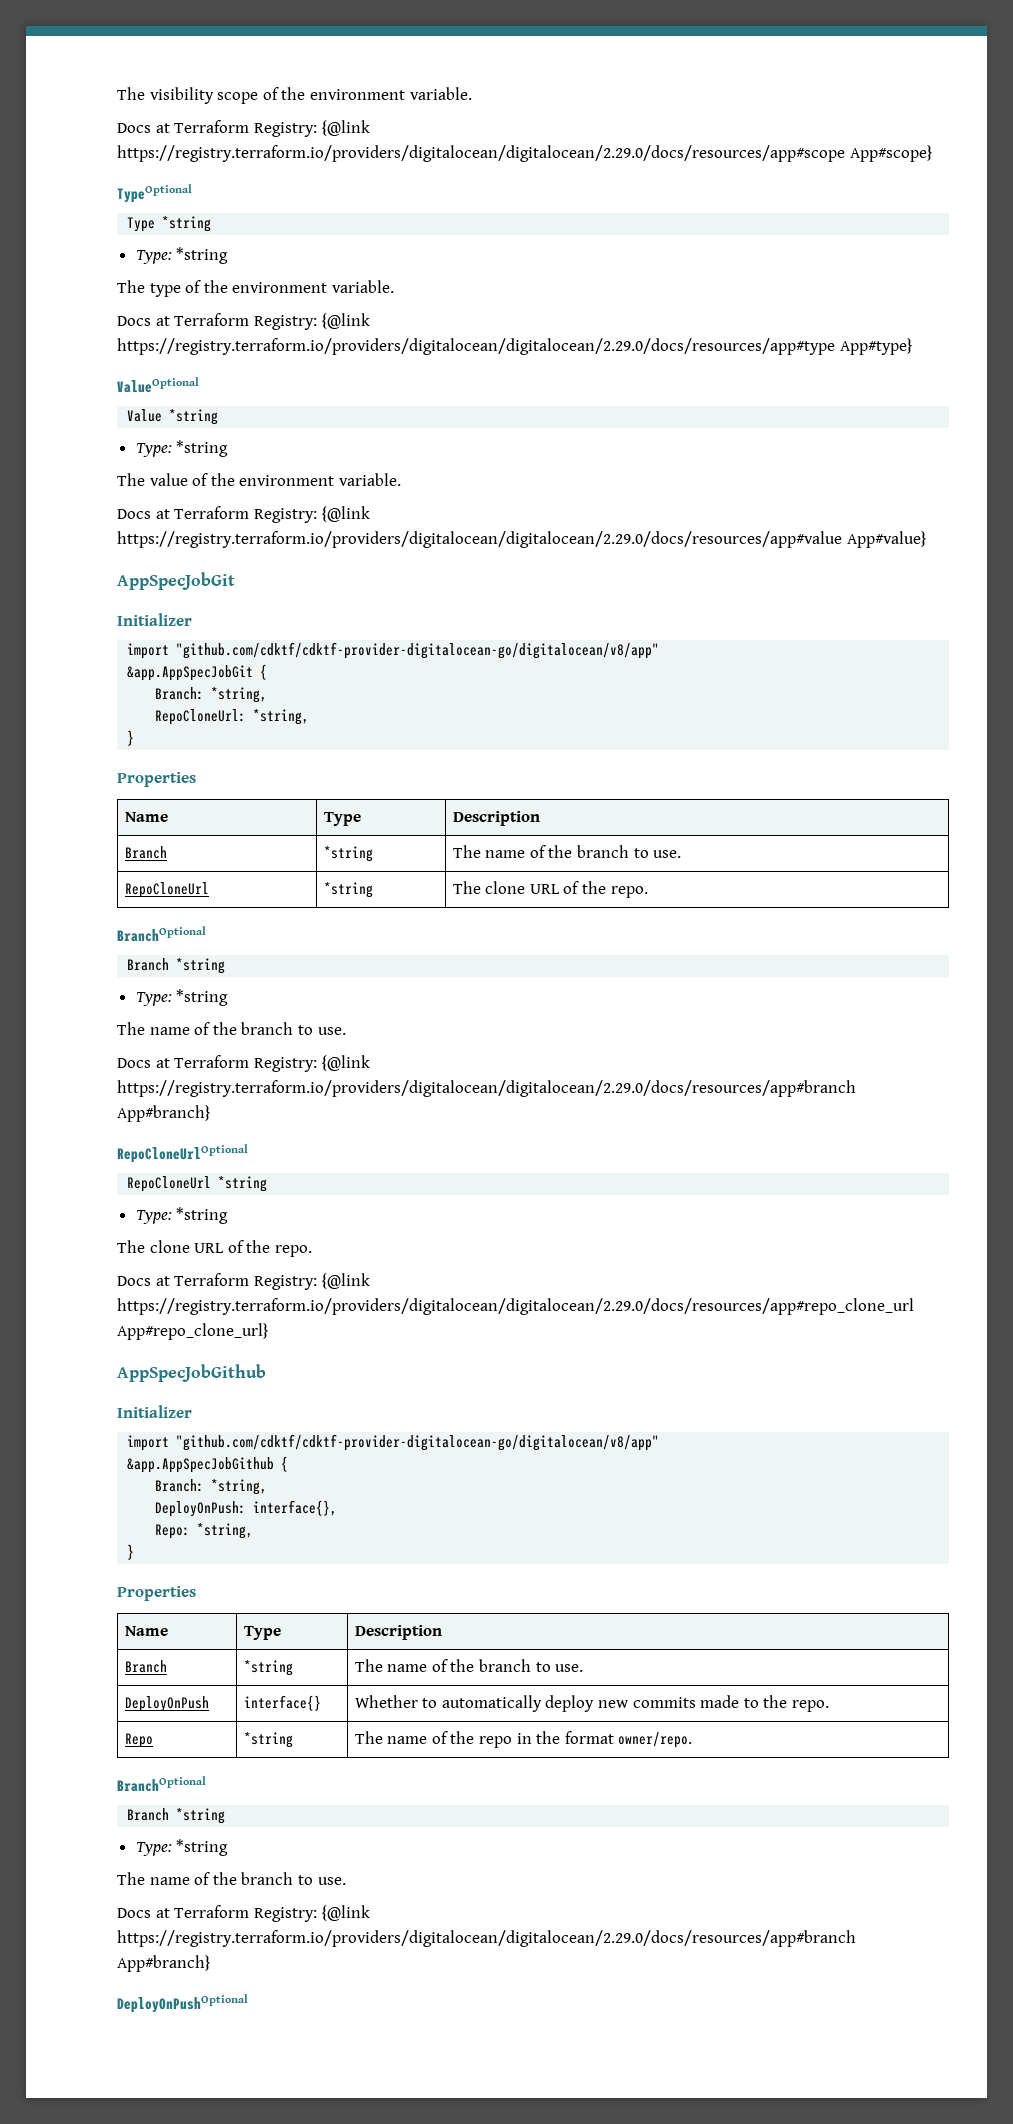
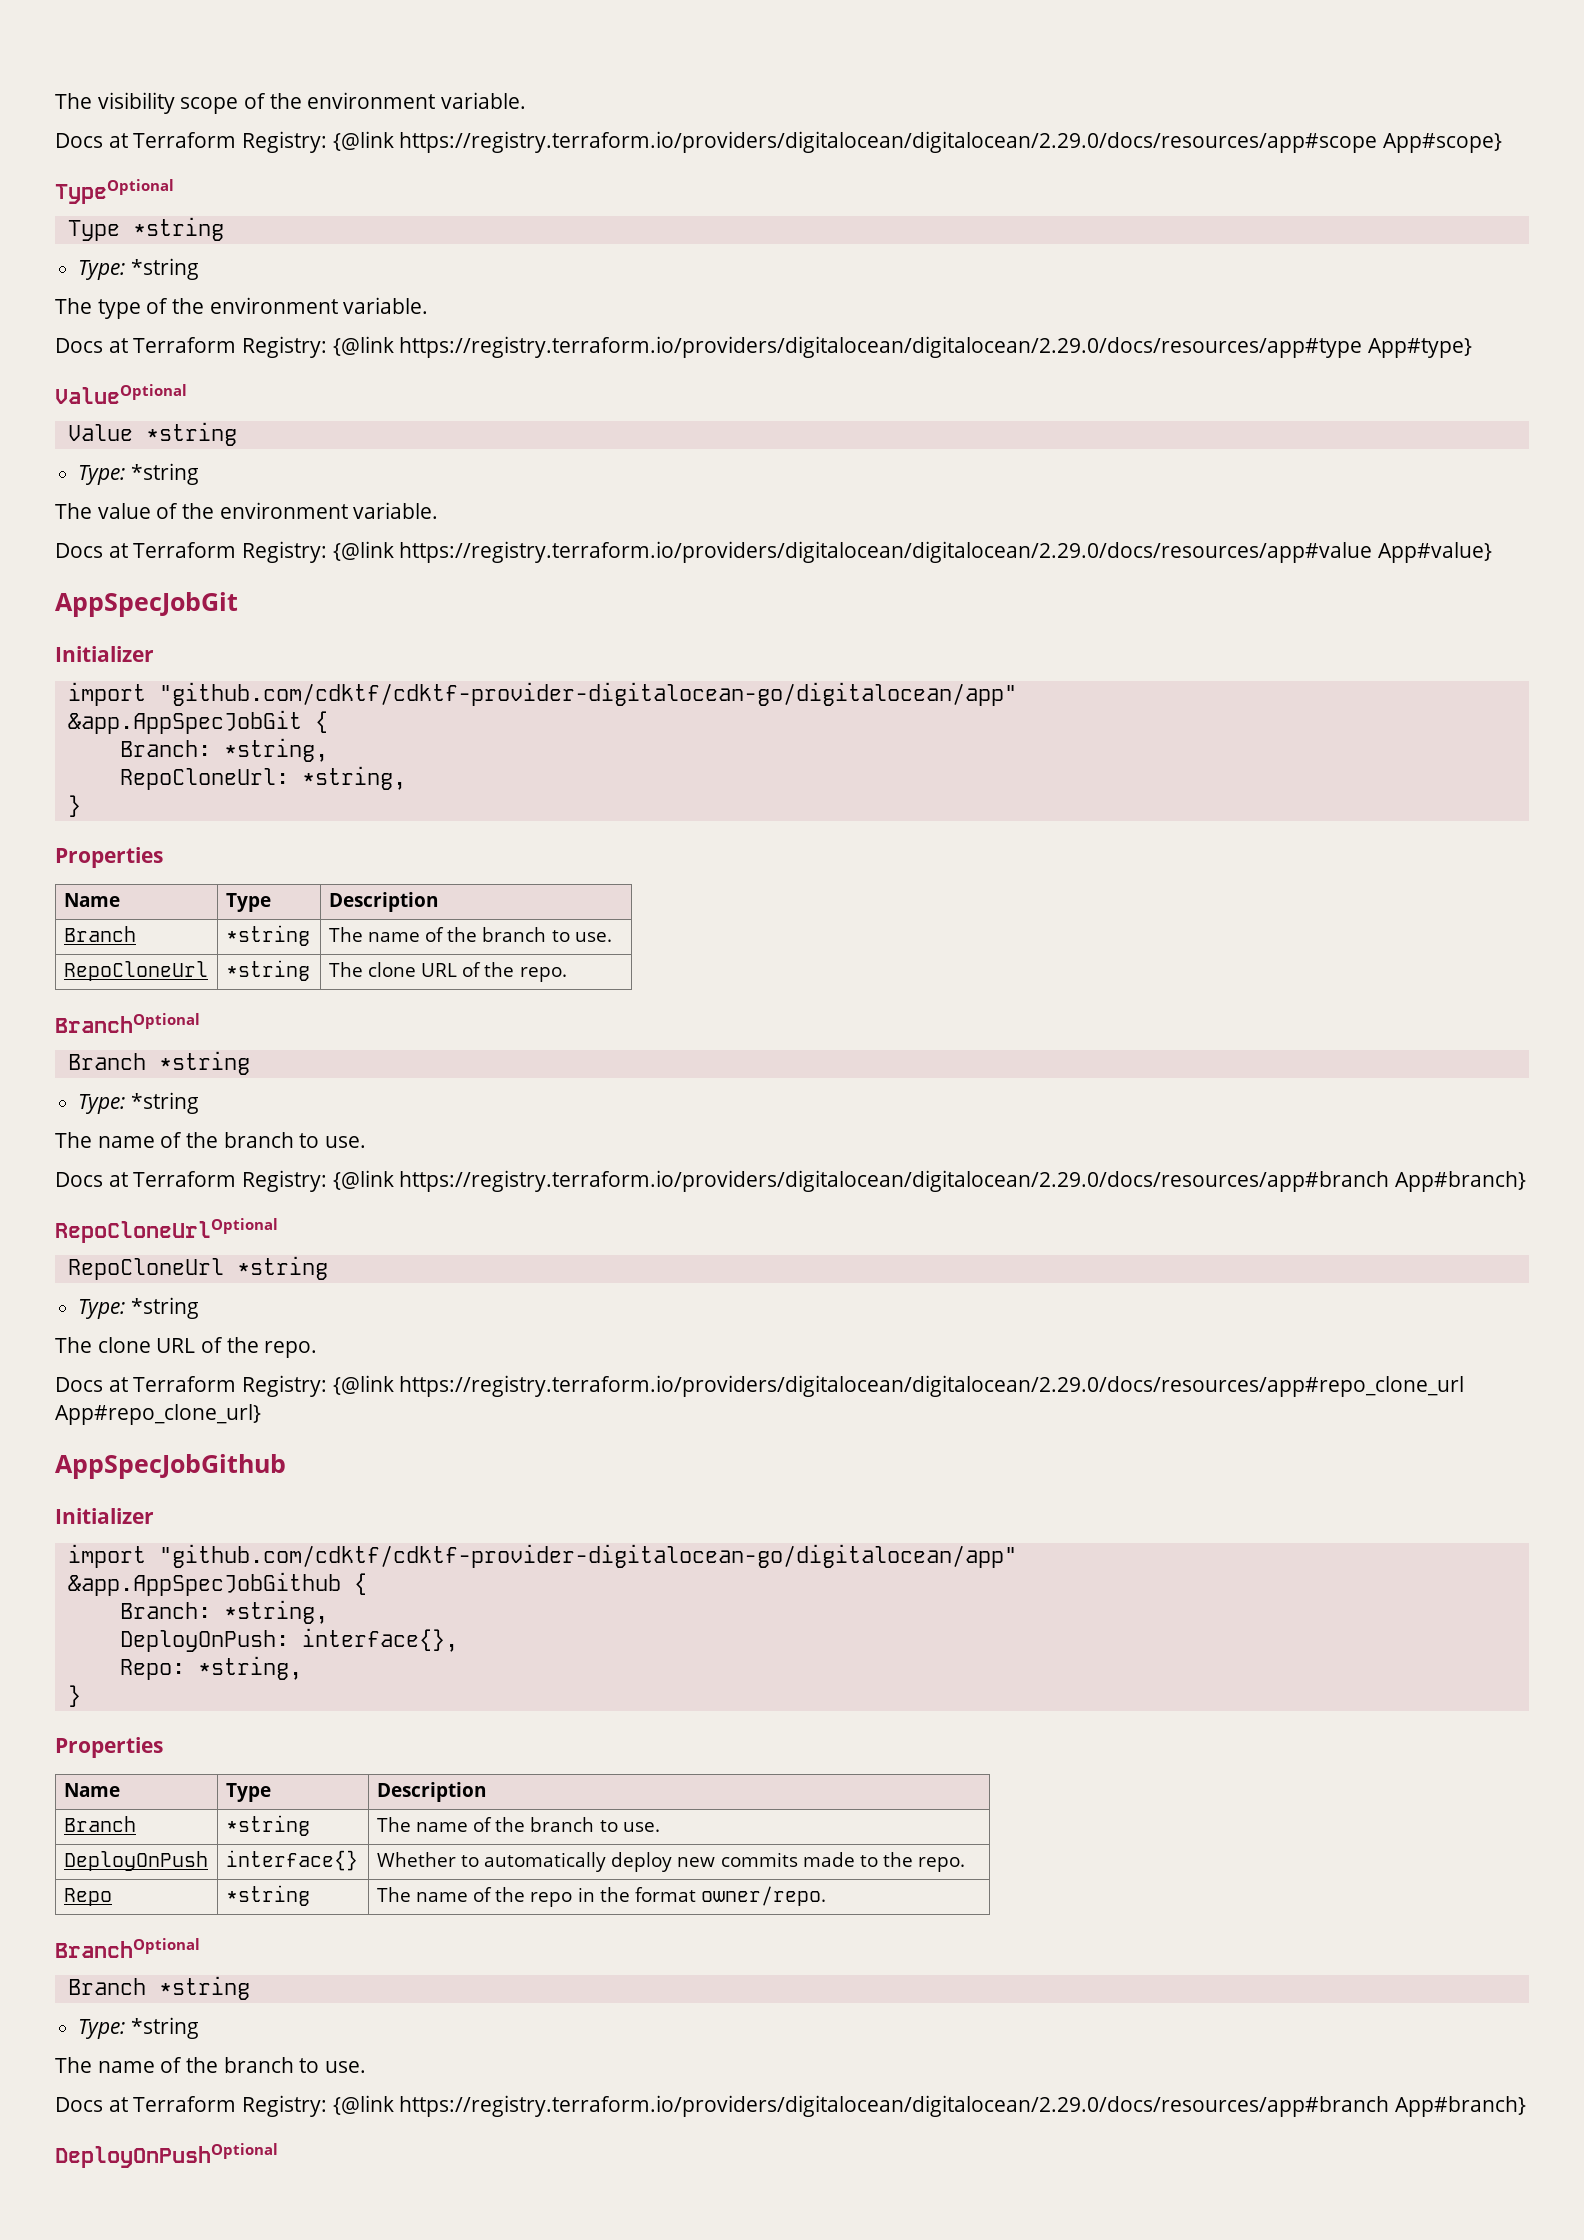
  AppSpecJobGit
  Initializer
- import "github.com/cdktf/cdktf-provider-digitalocean-go/digitalocean/v8/app"
+ import "github.com/cdktf/cdktf-provider-digitalocean-go/digitalocean/app"
  AppSpecJobGithub
  Initializer
- import "github.com/cdktf/cdktf-provider-digitalocean-go/digitalocean/v8/app"
+ import "github.com/cdktf/cdktf-provider-digitalocean-go/digitalocean/app"

